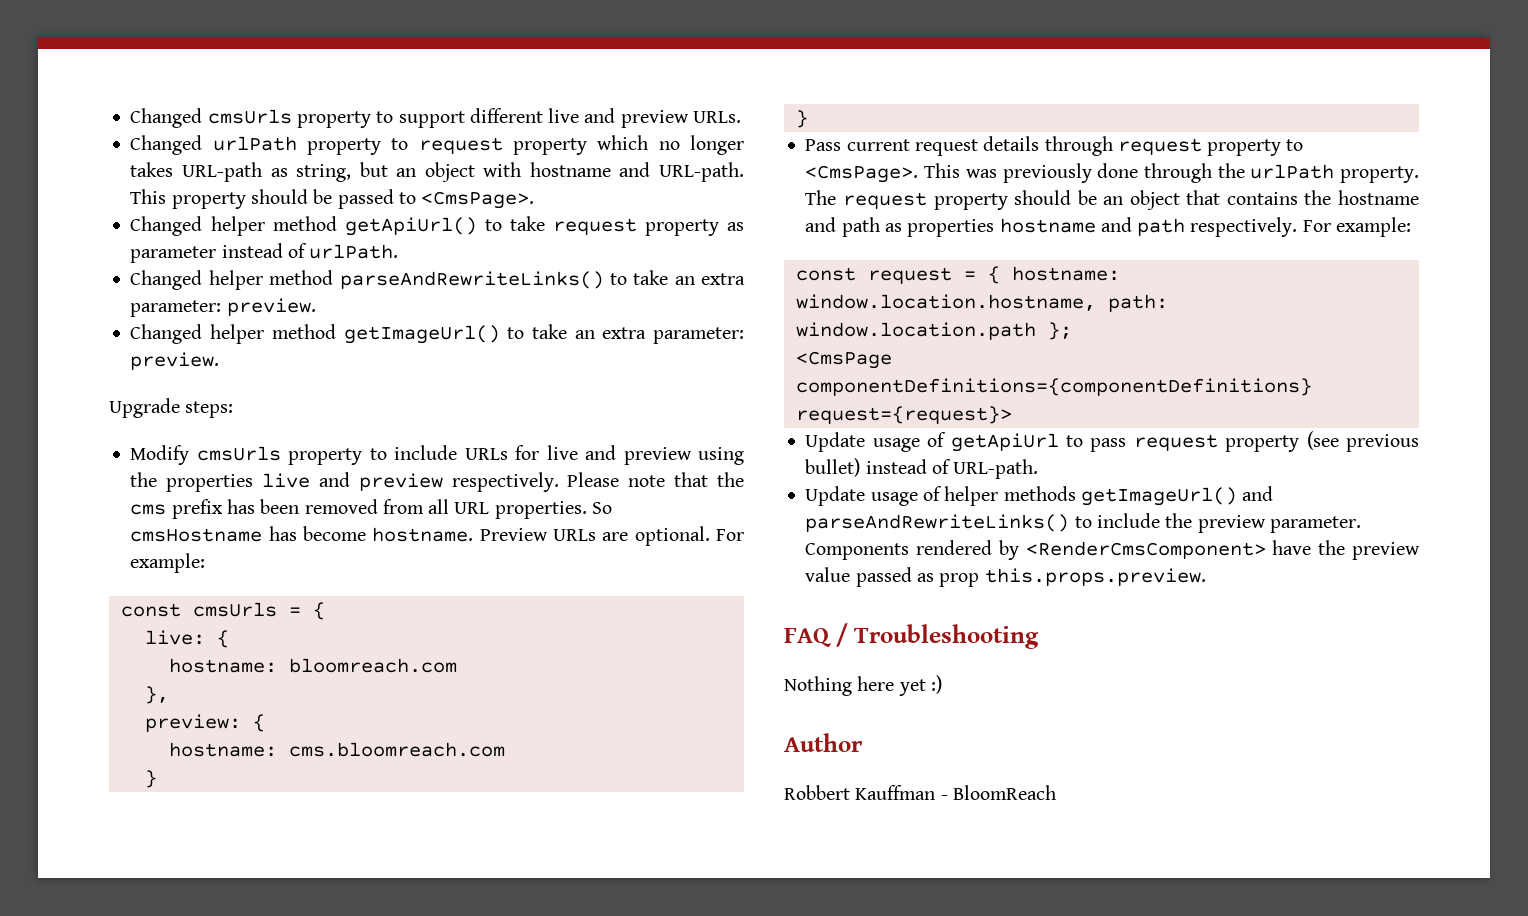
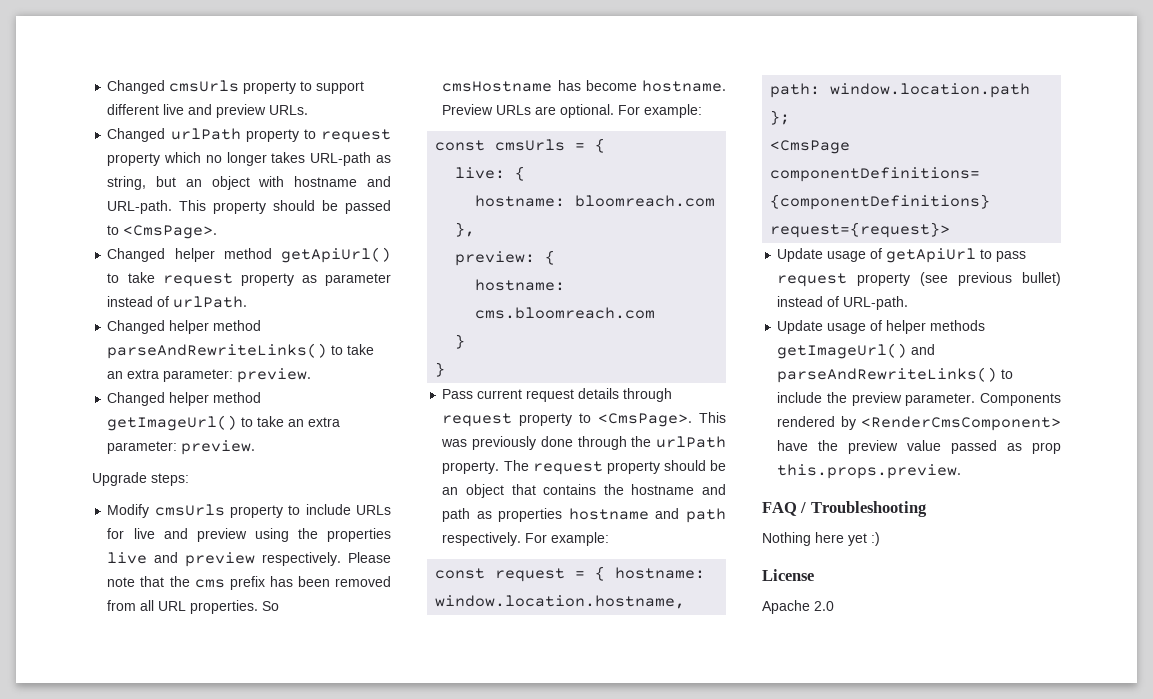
- Author
- Robbert Kauffman - BloomReach
+ License
+ Apache 2.0

